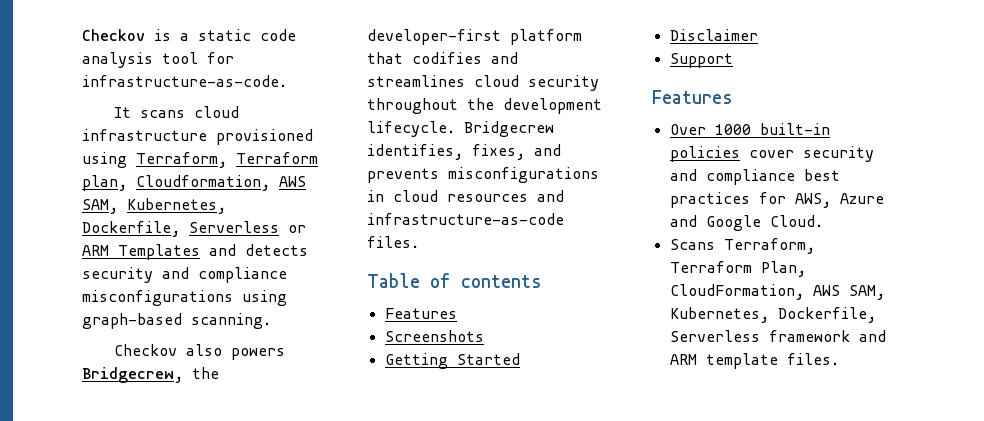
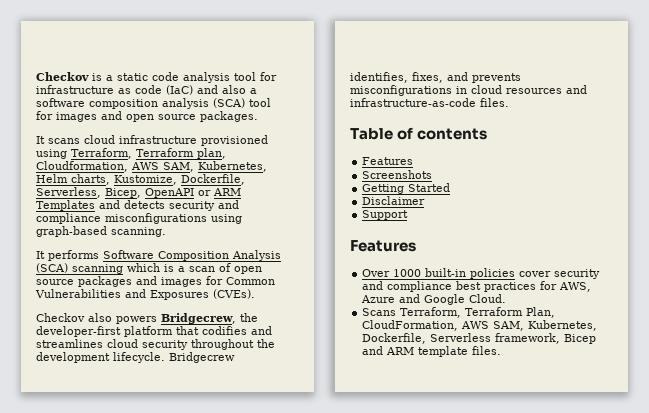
- Checkov is a static code analysis tool for infrastructure-as-code.
+ Checkov is a static code analysis tool for infrastructure as code (IaC) and also a software composition analysis (SCA) tool for images and open source packages.
- It scans cloud infrastructure provisioned using Terraform, Terraform plan, Cloudformation, AWS SAM, Kubernetes, Dockerfile, Serverless or ARM Templates and detects security and compliance misconfigurations using graph-based scanning.
+ It scans cloud infrastructure provisioned using Terraform, Terraform plan, Cloudformation, AWS SAM, Kubernetes, Helm charts, Kustomize, Dockerfile, Serverless, Bicep, OpenAPI or ARM Templates and detects security and compliance misconfigurations using graph-based scanning.
+ It performs Software Composition Analysis (SCA) scanning which is a scan of open source packages and images for Common Vulnerabilities and Exposures (CVEs).
- Scans Terraform, Terraform Plan, CloudFormation, AWS SAM, Kubernetes, Dockerfile, Serverless framework and ARM template files.
+ Scans Terraform, Terraform Plan, CloudFormation, AWS SAM, Kubernetes, Dockerfile, Serverless framework, Bicep and ARM template files.

